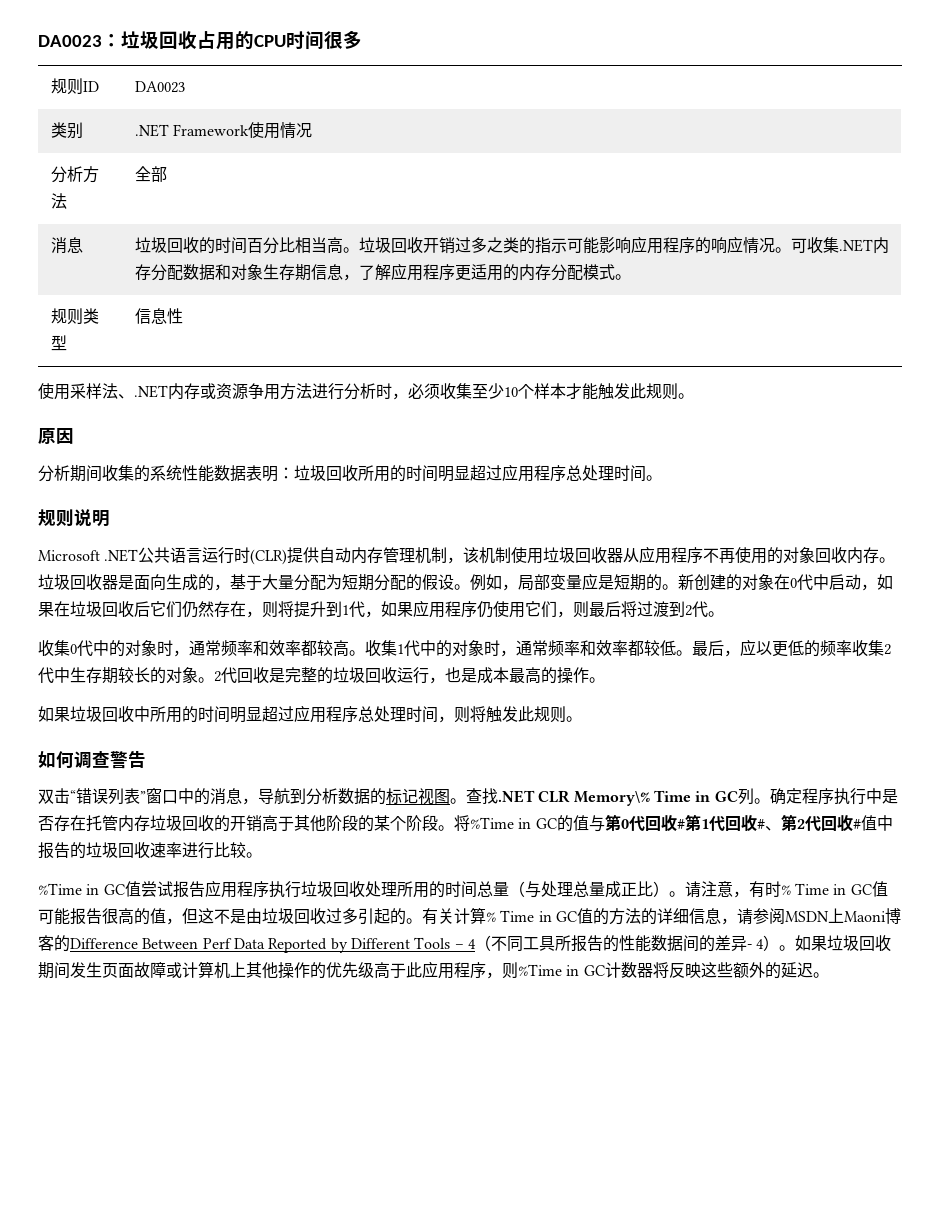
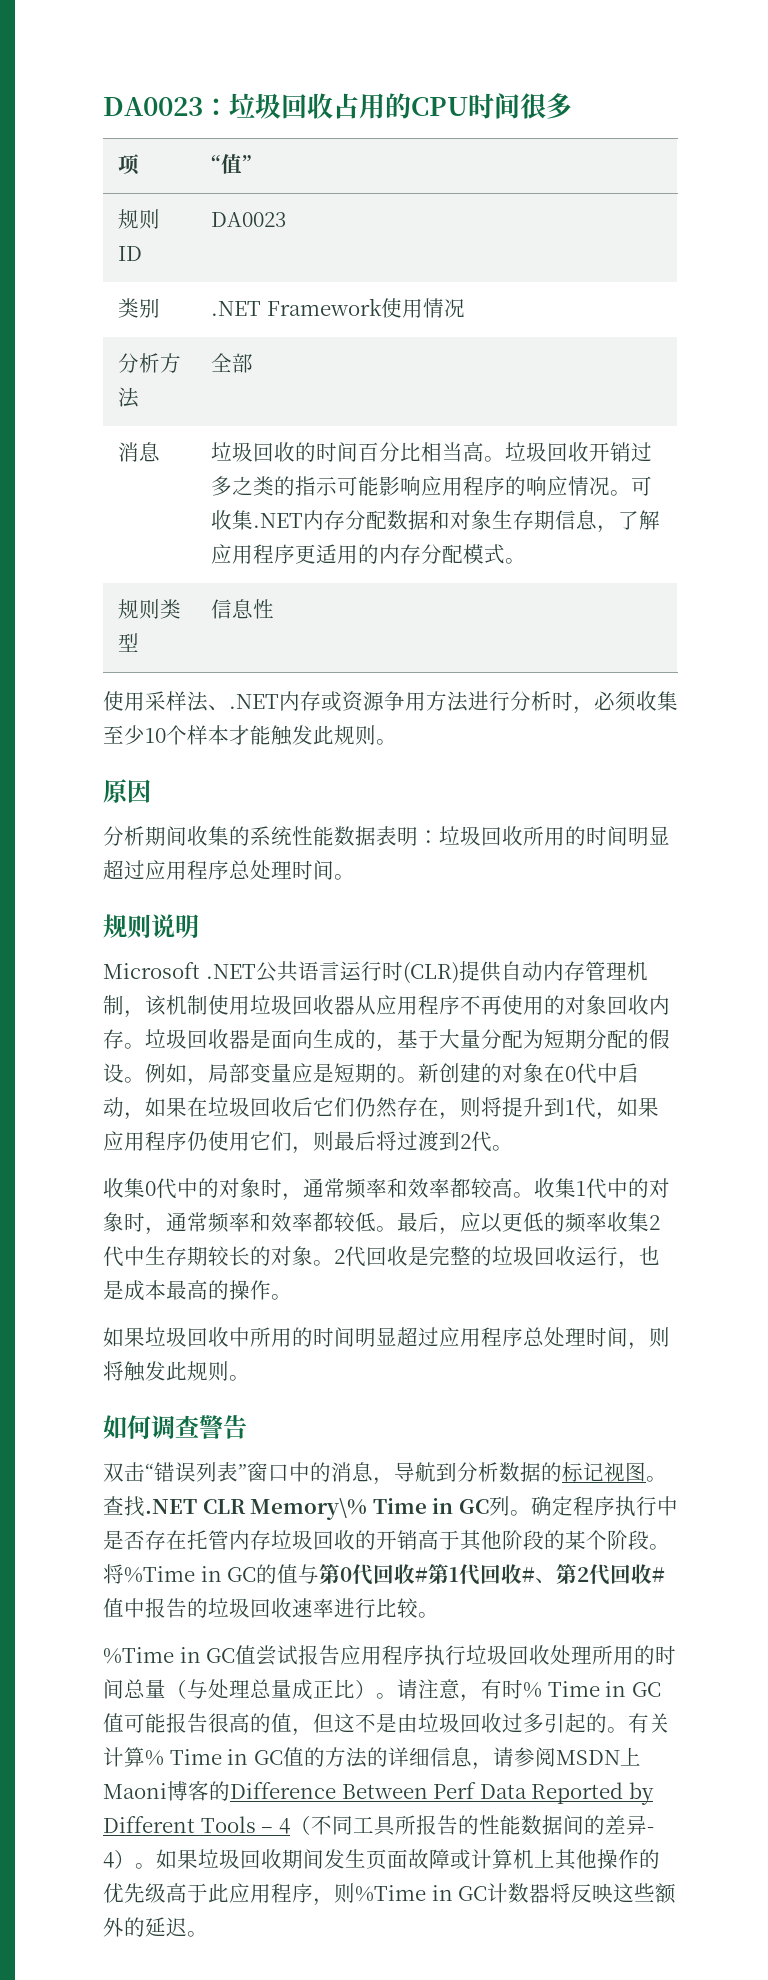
+ 项 | “值”

